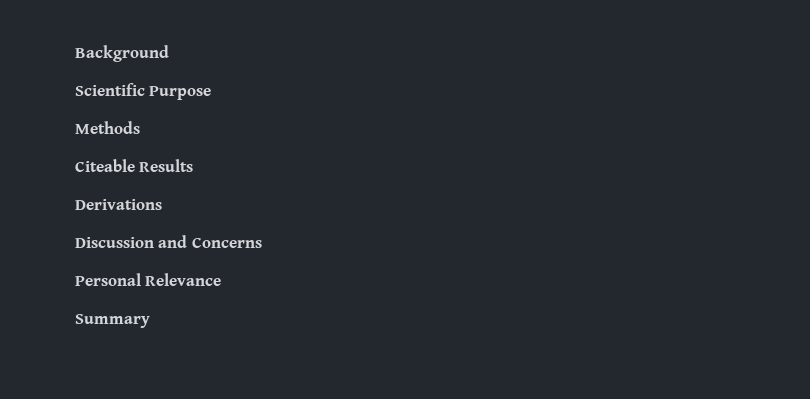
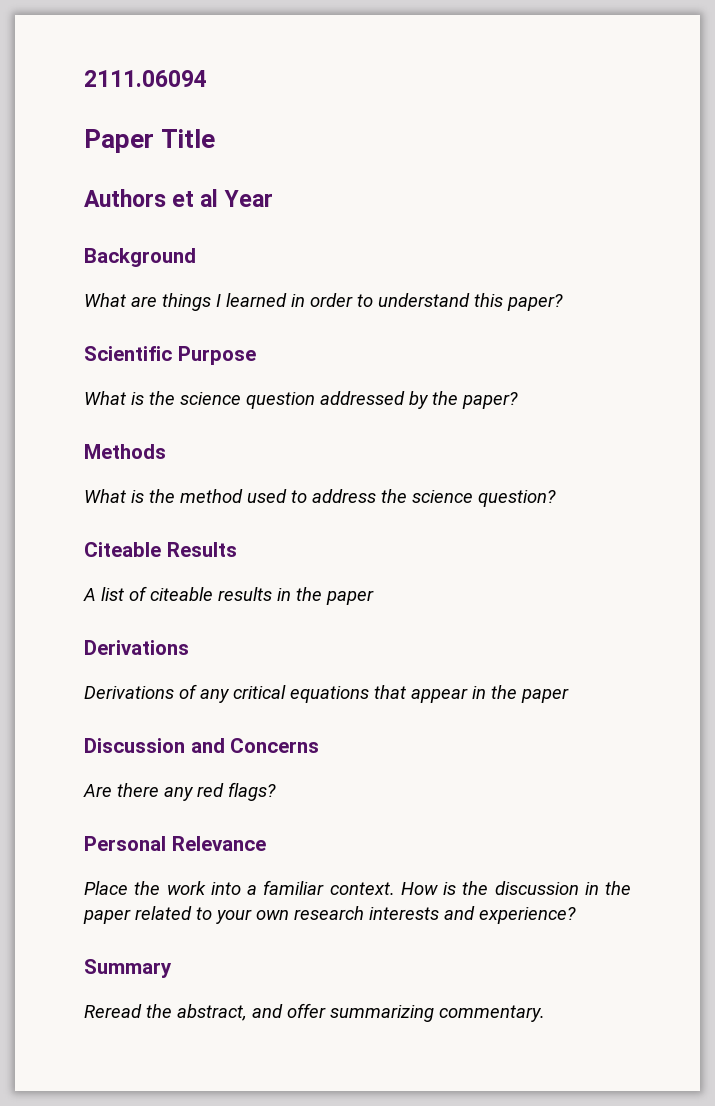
+ 2111.06094
+ Paper Title
+ Authors et al Year
  Background
+ What are things I learned in order to understand this paper?
  Scientific Purpose
+ What is the science question addressed by the paper?
  Methods
+ What is the method used to address the science question?
  Citeable Results
+ A list of citeable results in the paper
  Derivations
+ Derivations of any critical equations that appear in the paper
  Discussion and Concerns
+ Are there any red flags?
  Personal Relevance
+ Place the work into a familiar context. How is the discussion in the paper related to your own research interests and experience?
  Summary
+ Reread the abstract, and offer summarizing commentary.

